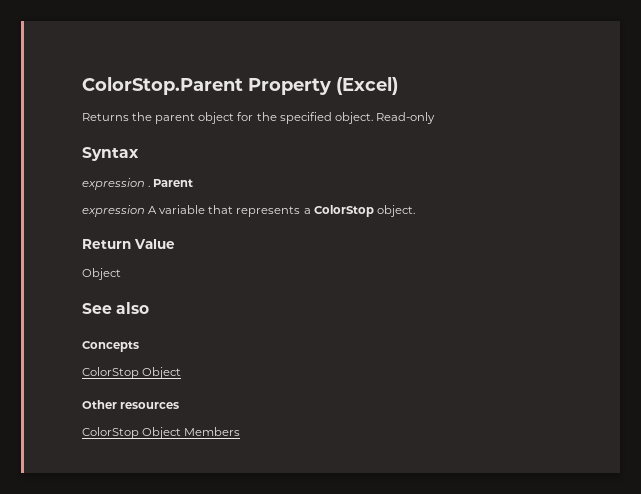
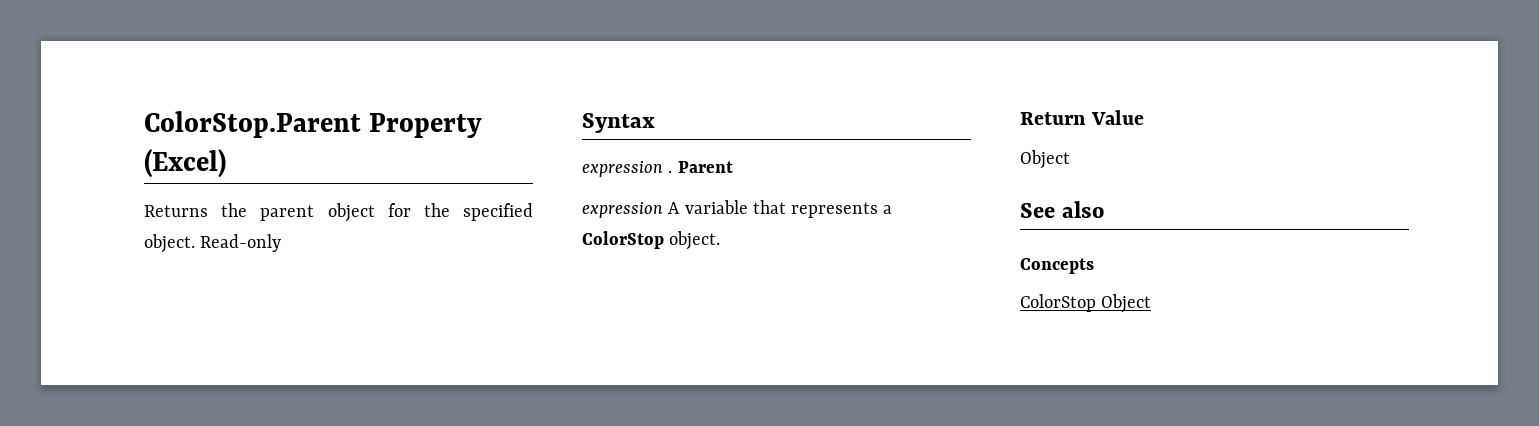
- Other resources
- ColorStop Object Members

